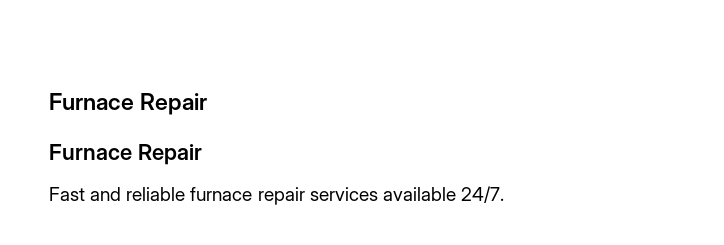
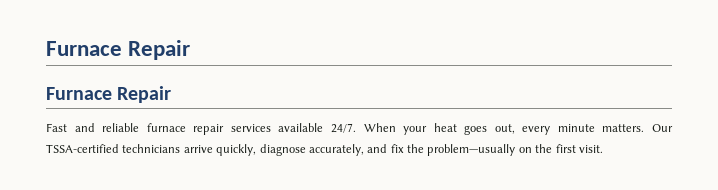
+ When your heat goes out, every minute matters. Our TSSA-certified technicians arrive quickly, diagnose accurately, and fix the problem—usually on the first visit.

